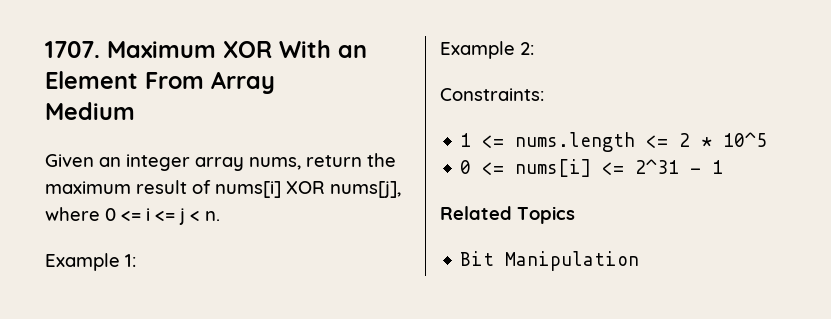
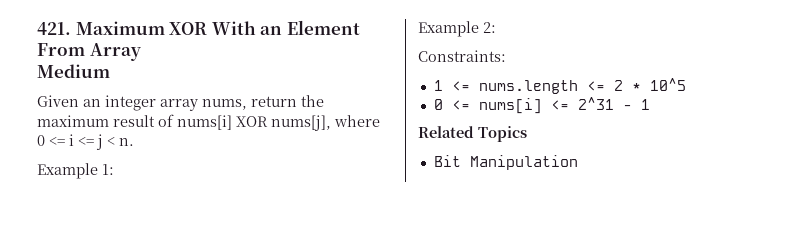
- 1707. Maximum XOR With an Element From Array
+ 421. Maximum XOR With an Element From Array

